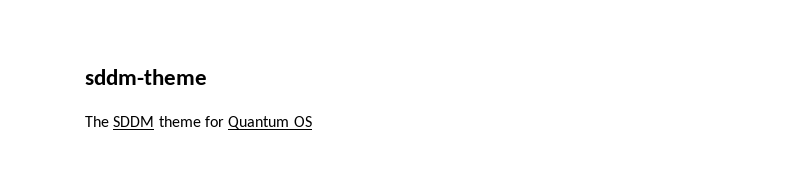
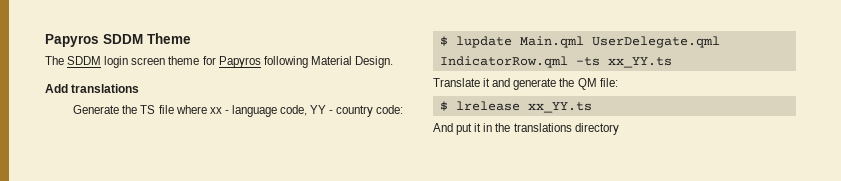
- sddm-theme
+ Papyros SDDM Theme
- The SDDM theme for Quantum OS
+ The SDDM login screen theme for Papyros following Material Design.
+ Add translations
+ Generate the TS file where xx - language code, YY - country code:
+ $ lupdate Main.qml UserDelegate.qml IndicatorRow.qml -ts xx_YY.ts
+ Translate it and generate the QM file:
+ $ lrelease xx_YY.ts
+ And put it in the translations directory

